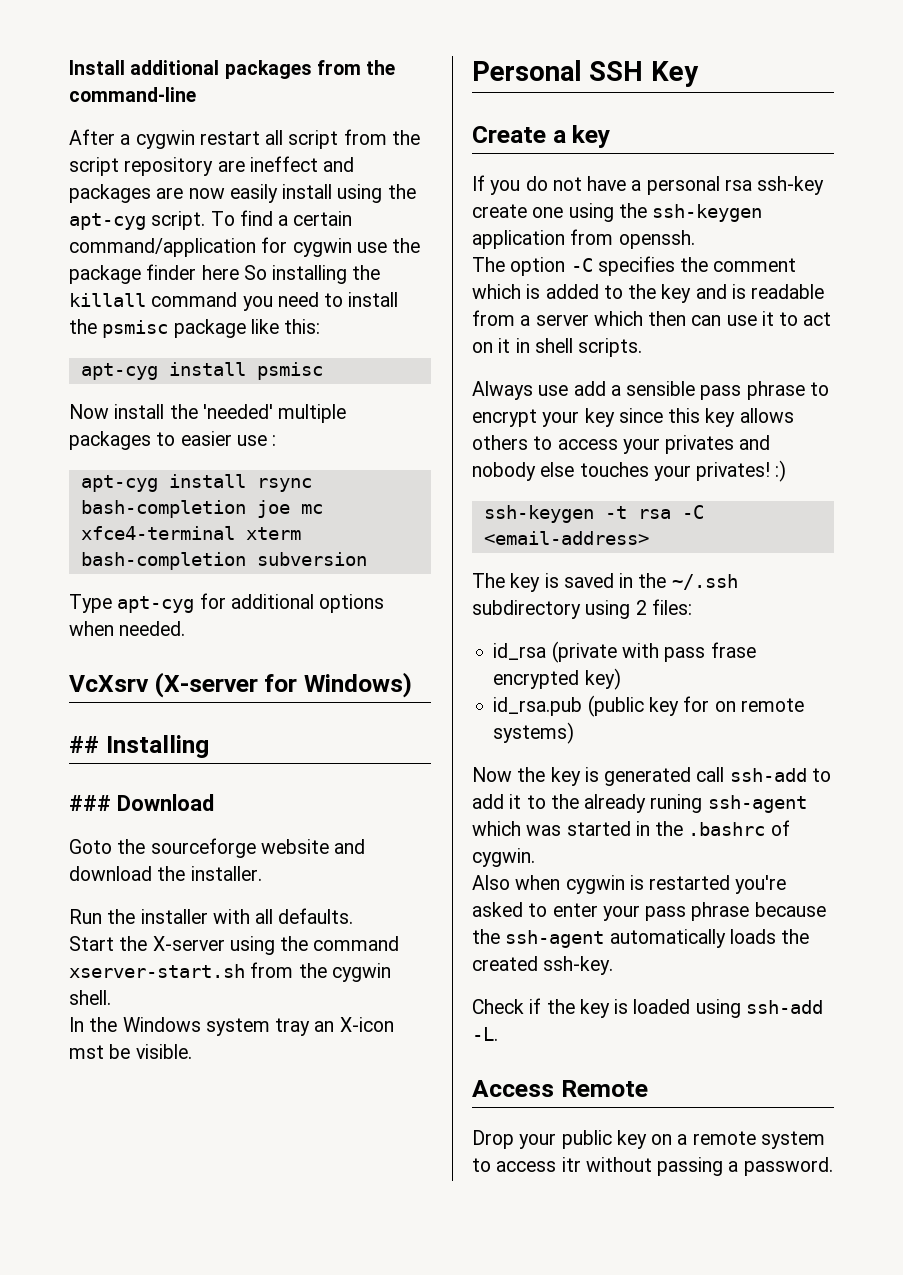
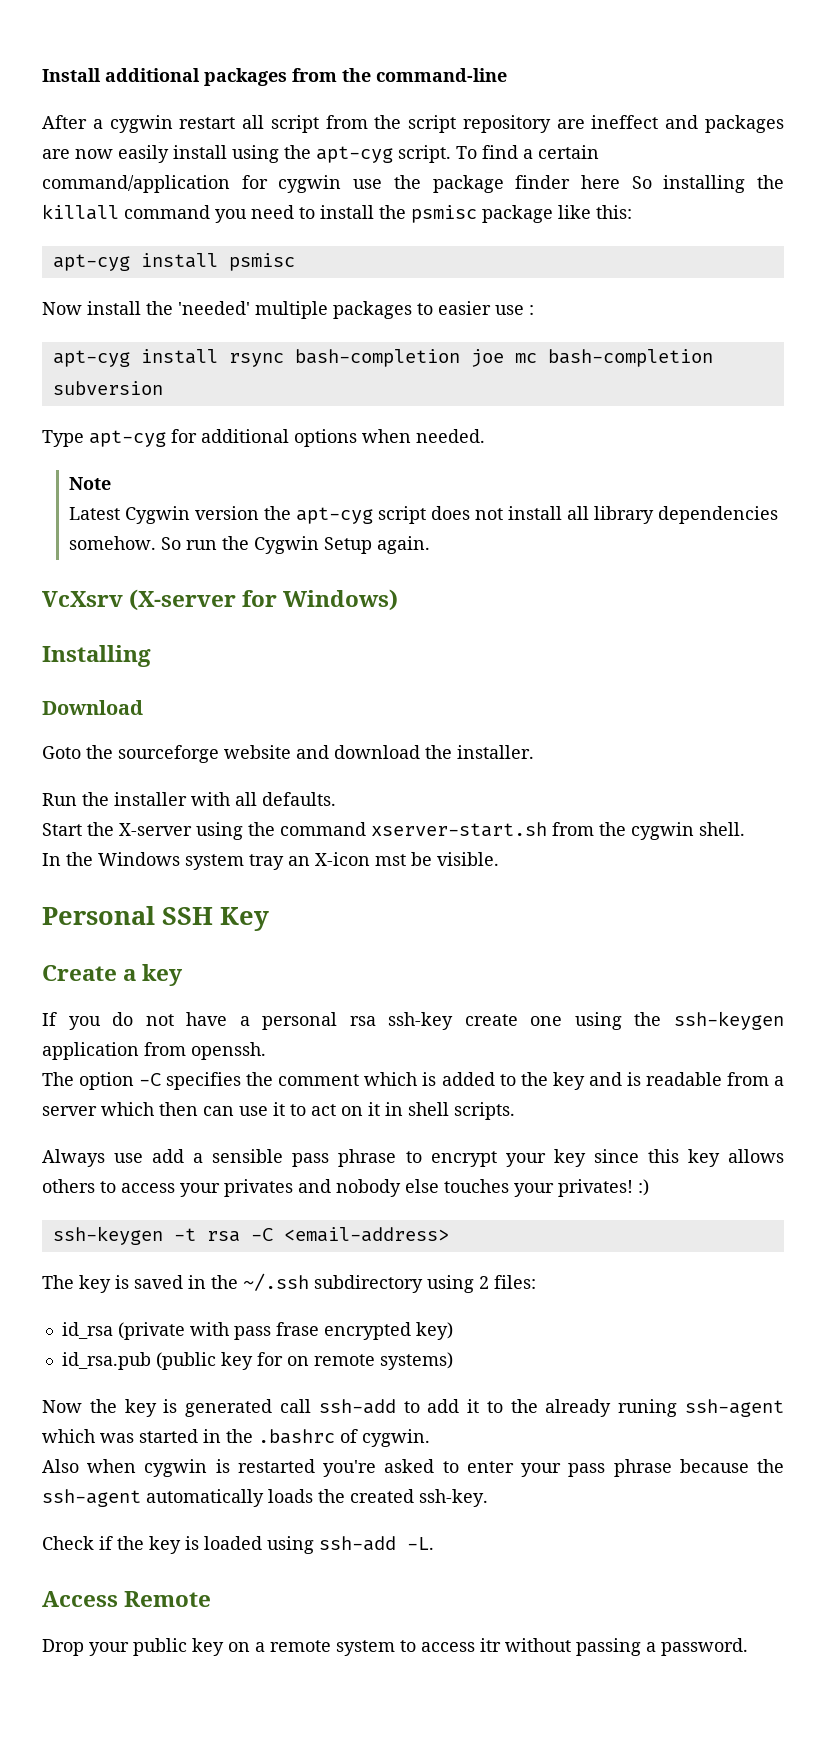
- apt-cyg install rsync bash-completion joe mc xfce4-terminal xterm bash-completion subversion
+ apt-cyg install rsync bash-completion joe mc bash-completion subversion
+ Note
+ Latest Cygwin version the apt-cyg script does not install all library dependencies somehow. So run the Cygwin Setup again.
- ## Installing
+ Installing
- ### Download
+ Download

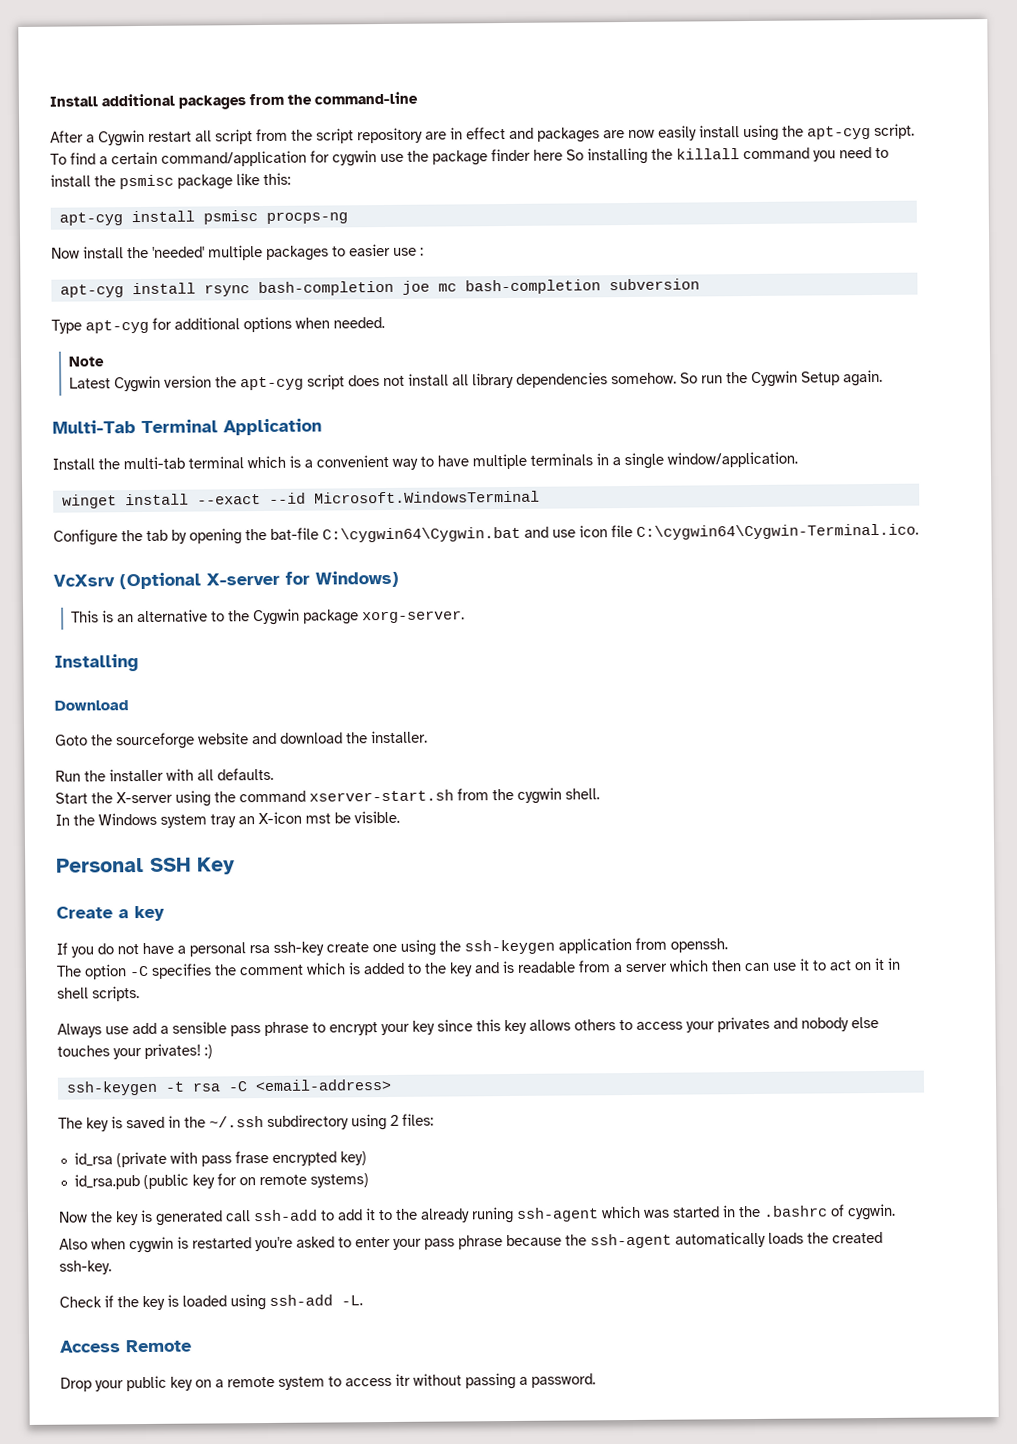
- After a cygwin restart all script from the script repository are ineffect and packages are now easily install using the apt-cyg script.
+ After a Cygwin restart all script from the script repository are in effect and packages are now easily install using the apt-cyg script.
- apt-cyg install psmisc
+ apt-cyg install psmisc procps-ng
+ Multi-Tab Terminal Application
+ Install the multi-tab terminal which is a convenient way to have multiple terminals in a single window/application.
+ winget install --exact --id Microsoft.WindowsTerminal
+ Configure the tab by opening the bat-file C:\cygwin64\Cygwin.bat and use icon file C:\cygwin64\Cygwin-Terminal.ico.
- VcXsrv (X-server for Windows)
+ VcXsrv (Optional X-server for Windows)
+ This is an alternative to the Cygwin package xorg-server.

